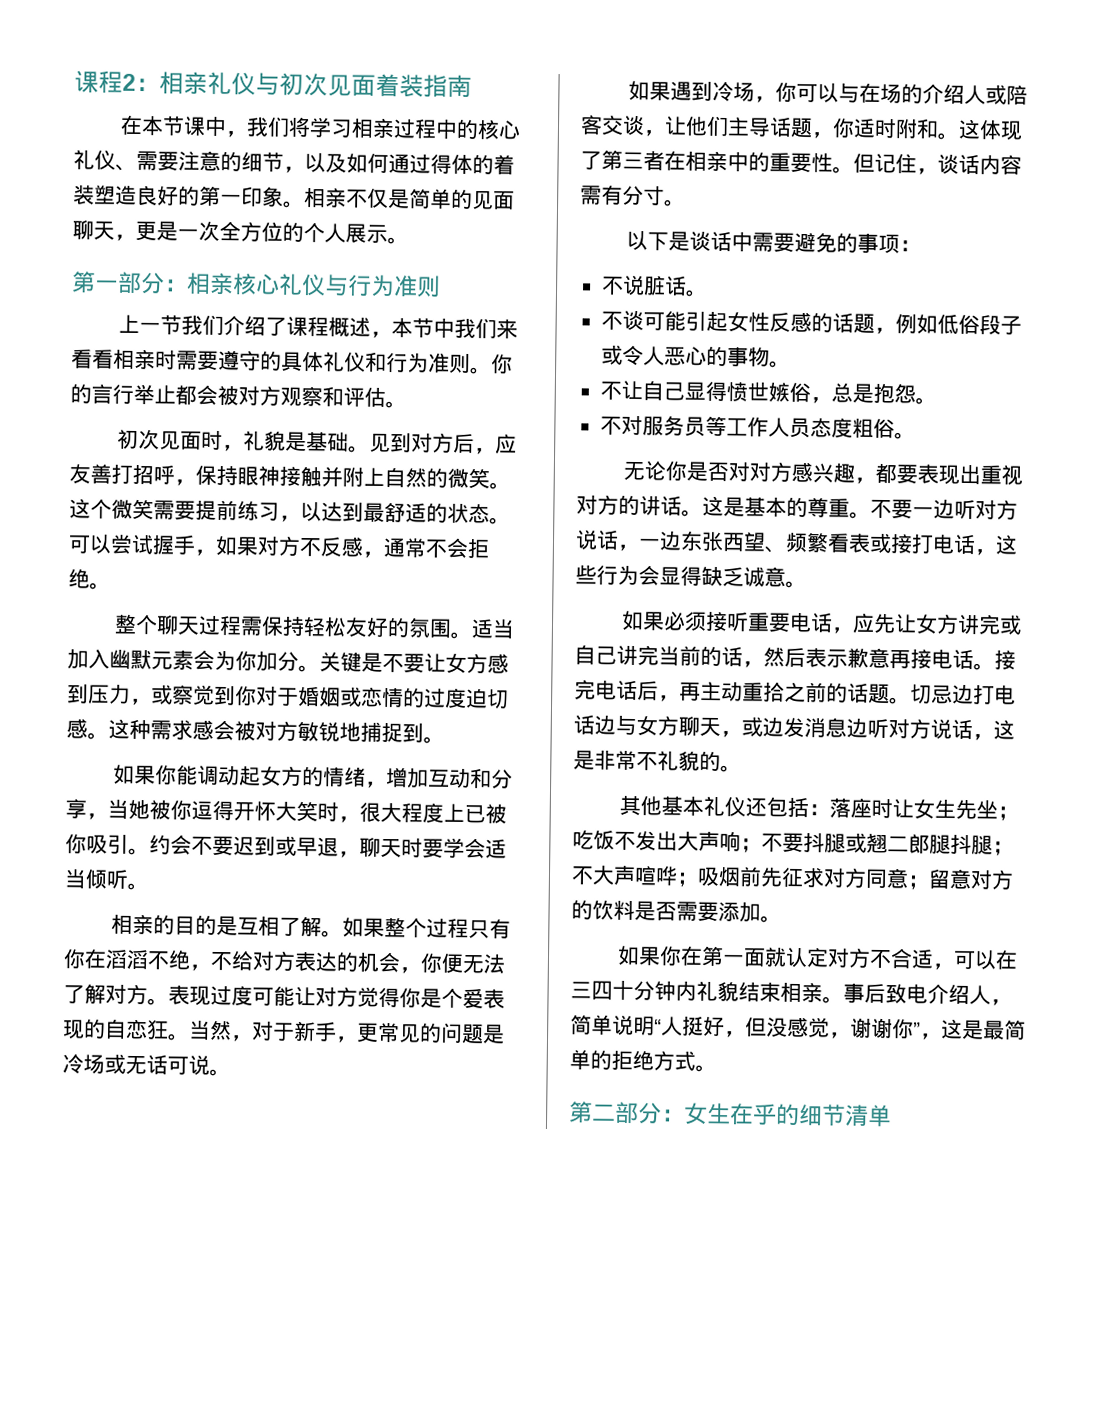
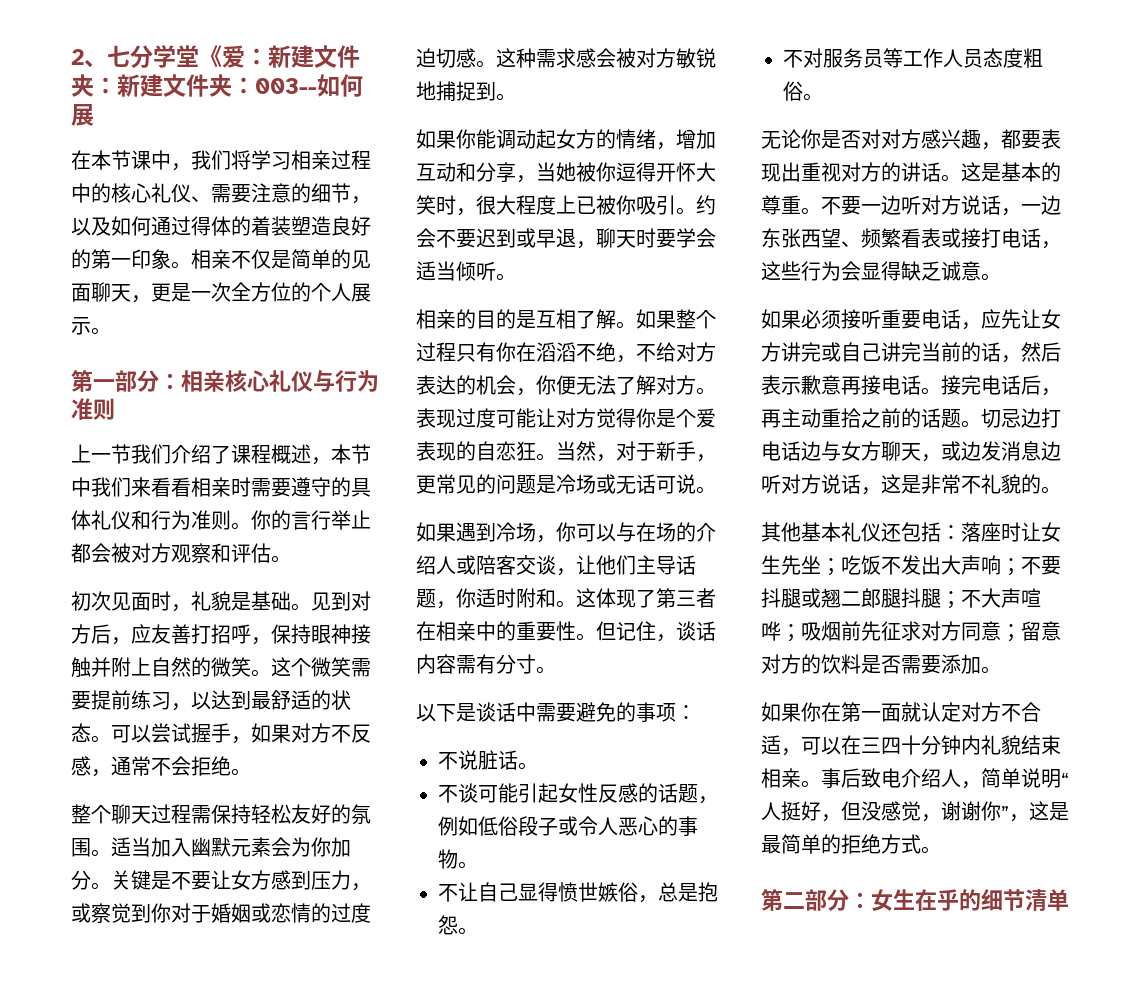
- 课程2：相亲礼仪与初次见面着装指南
+ 2、七分学堂《爱：新建文件夹：新建文件夹：003--如何展

